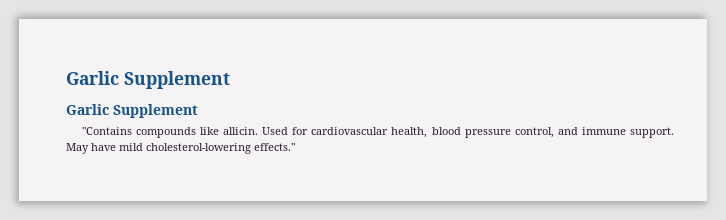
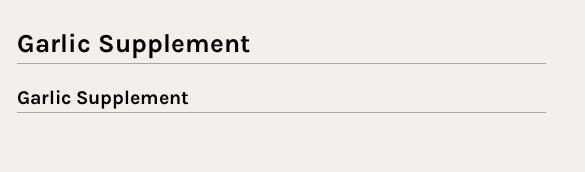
- "Contains compounds like allicin. Used for cardiovascular health, blood pressure control, and immune support. May have mild cholesterol-lowering effects."

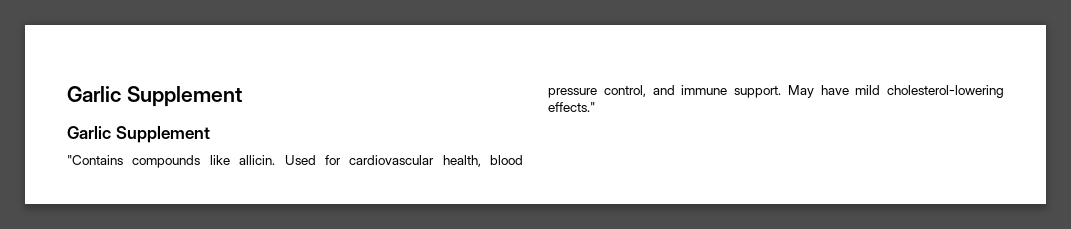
+ "Contains compounds like allicin. Used for cardiovascular health, blood pressure control, and immune support. May have mild cholesterol-lowering effects."

